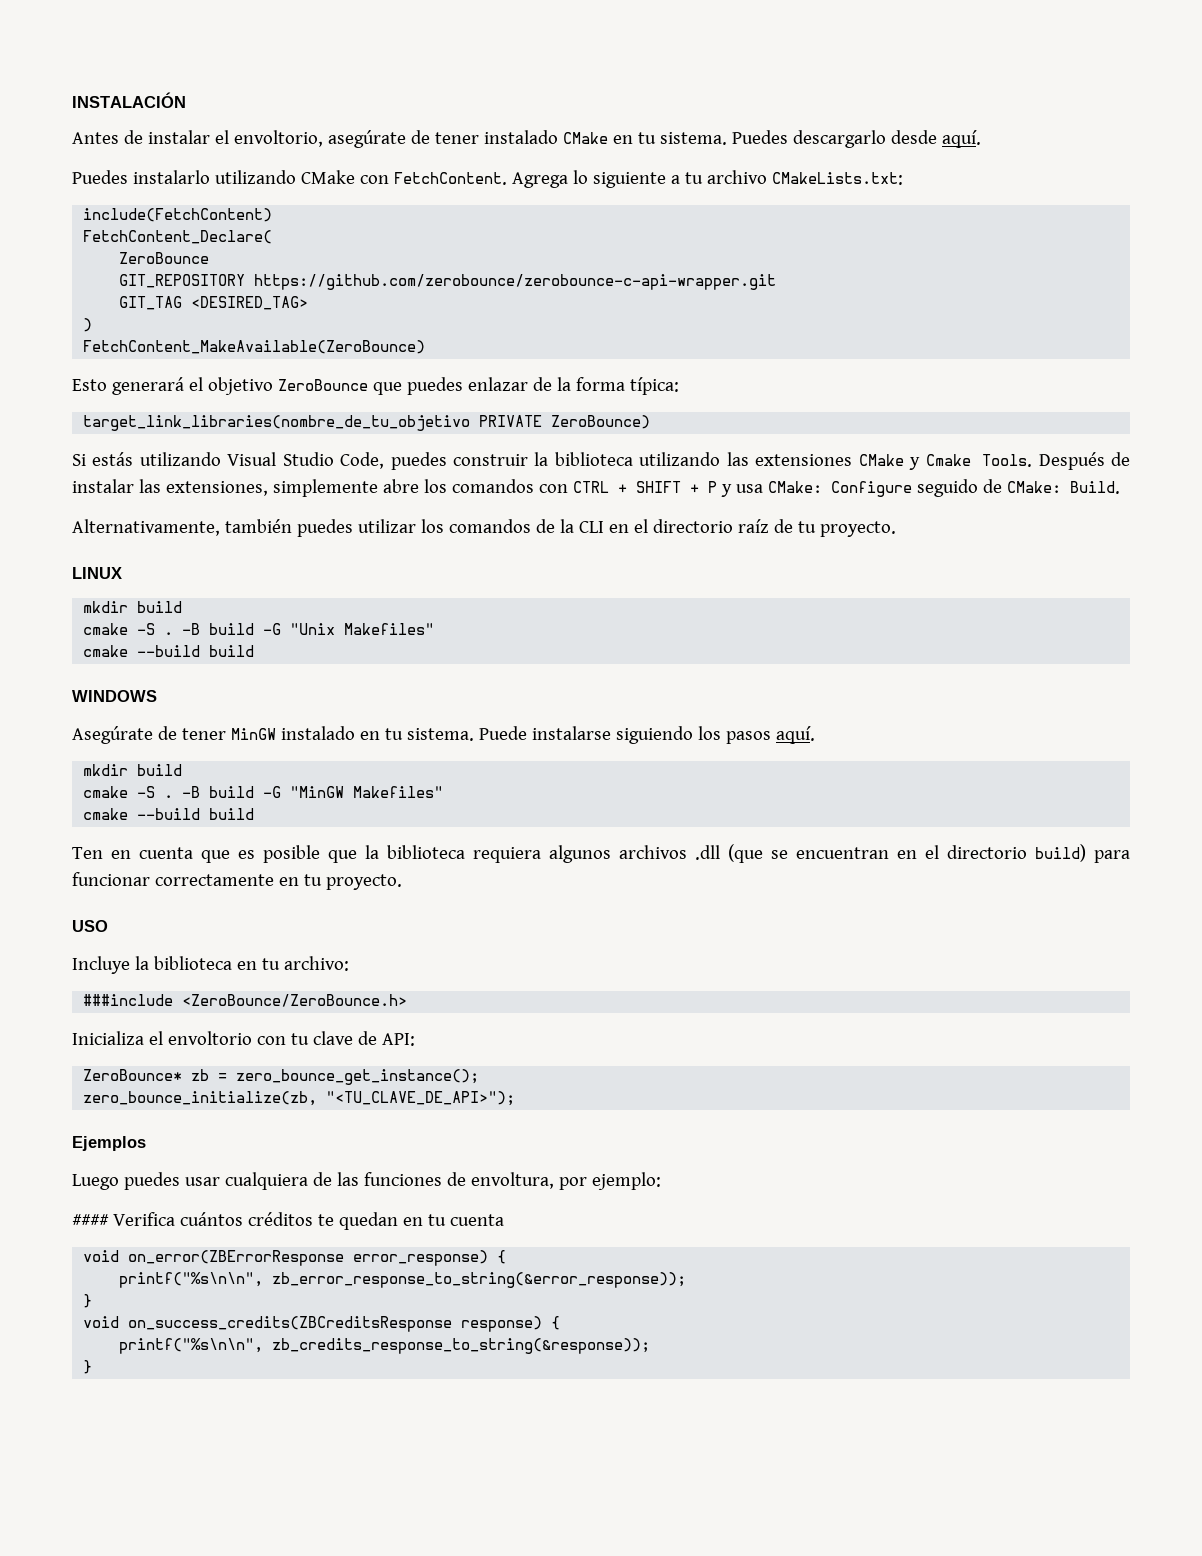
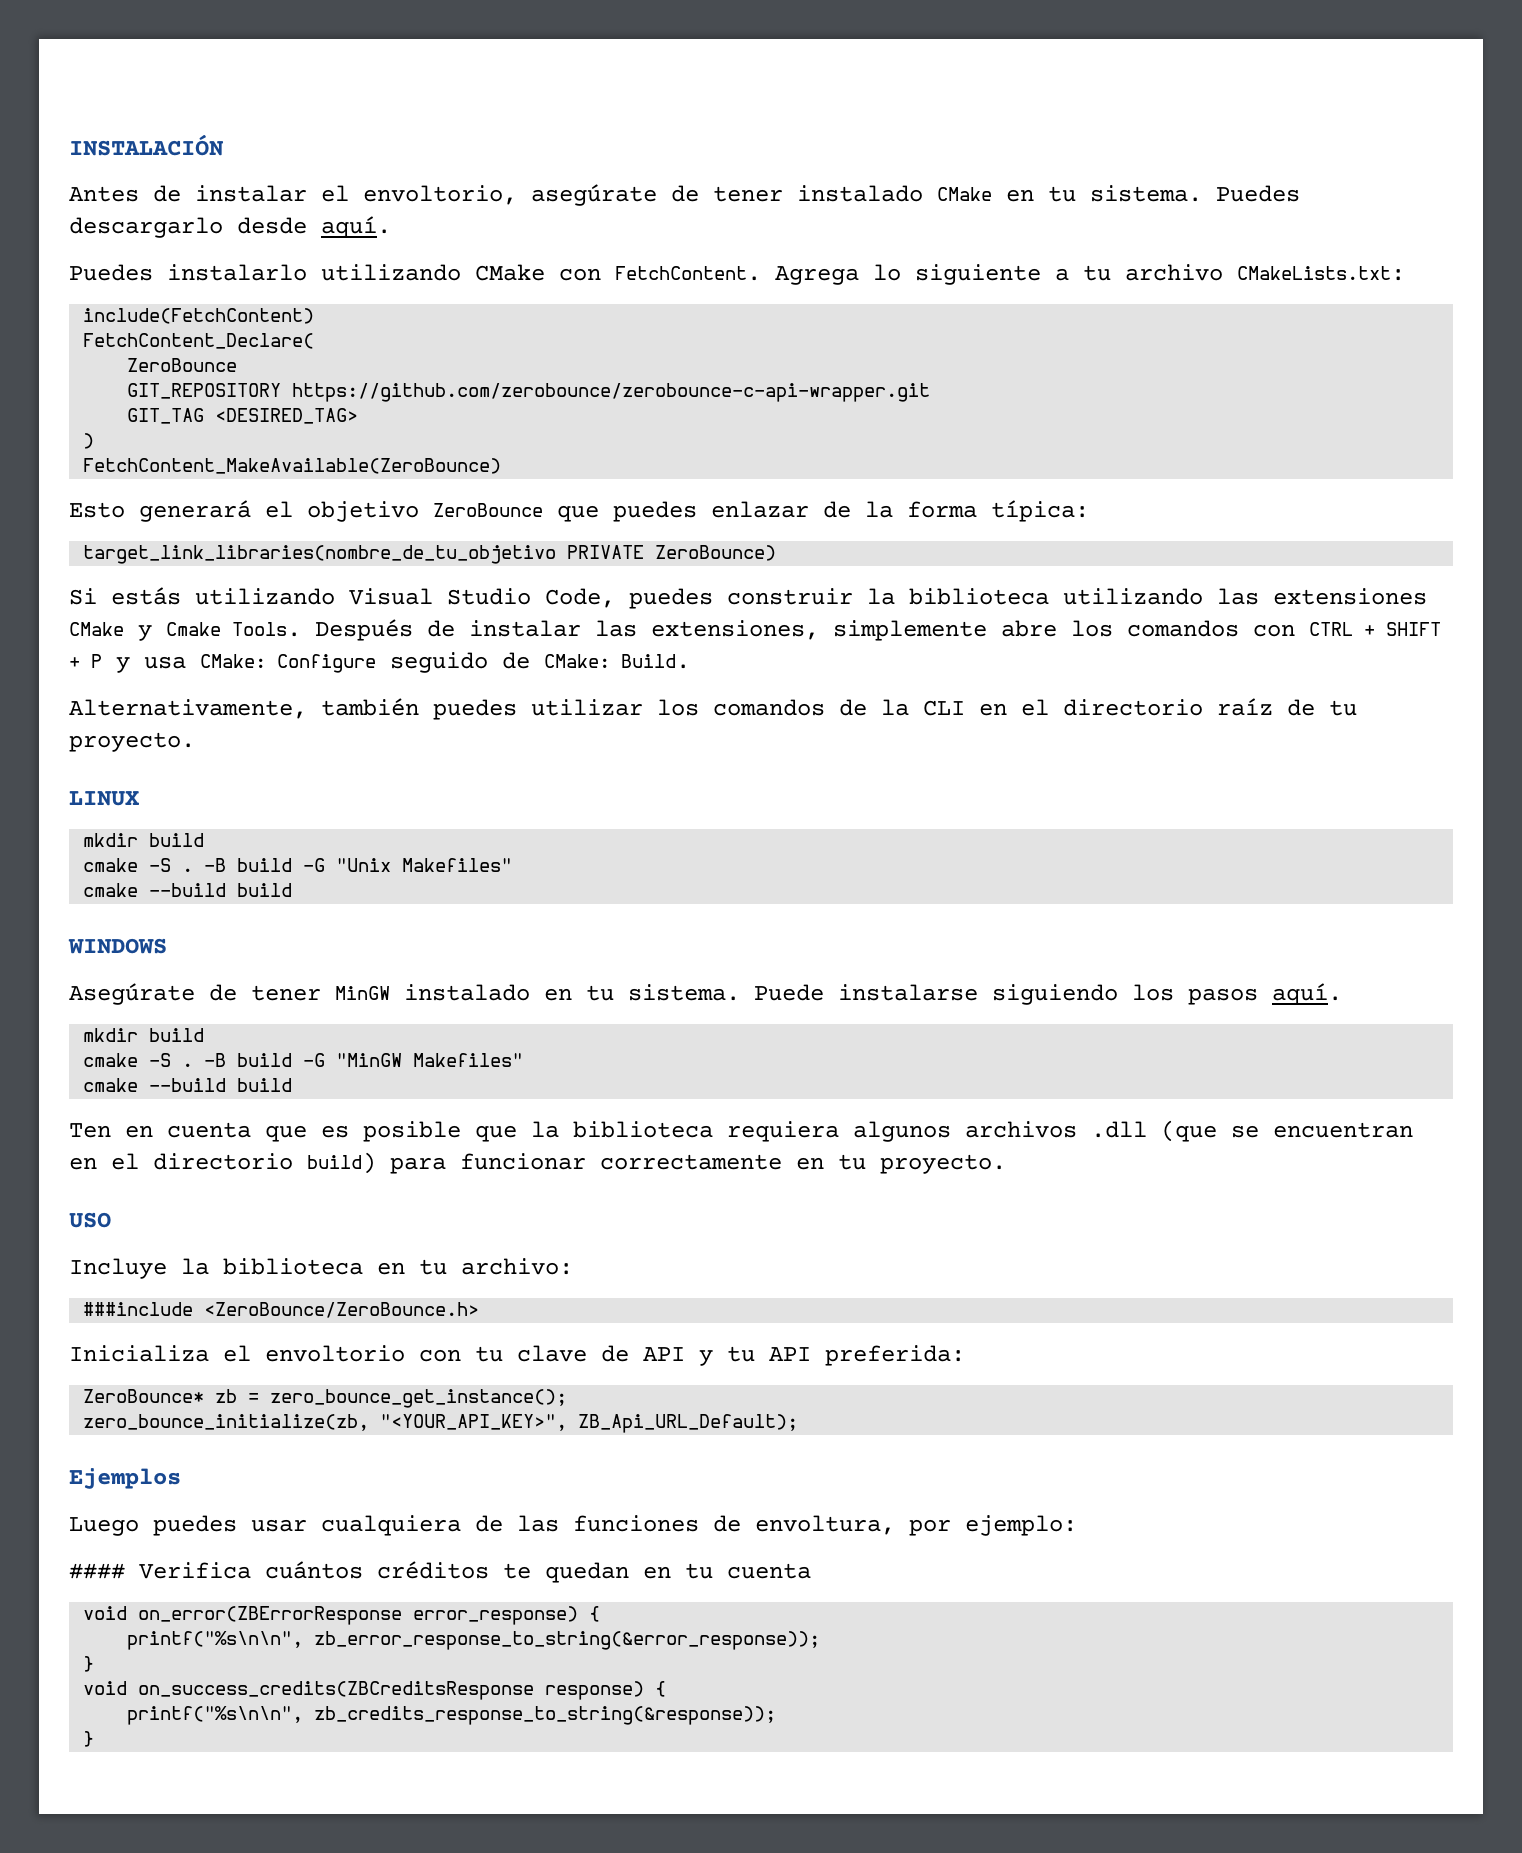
- Inicializa el envoltorio con tu clave de API:
+ Inicializa el envoltorio con tu clave de API y tu API preferida:
- zero_bounce_initialize(zb, "<TU_CLAVE_DE_API>");
+ zero_bounce_initialize(zb, "<YOUR_API_KEY>", ZB_Api_URL_Default);

